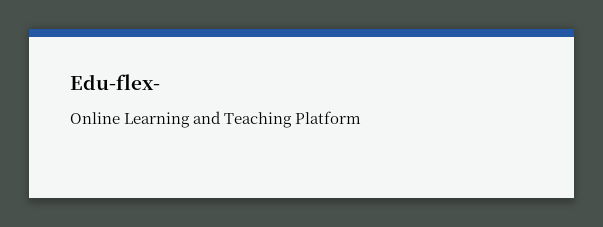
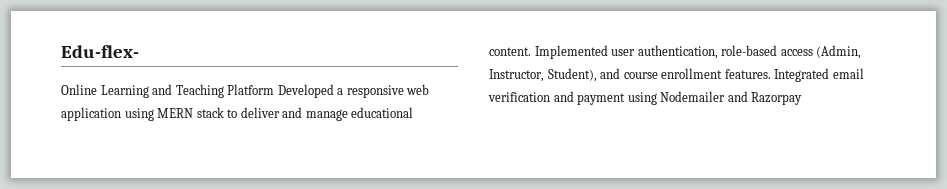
- Online Learning and Teaching Platform
+ Online Learning and Teaching Platform Developed a responsive web application using MERN stack to deliver and manage educational content. Implemented user authentication, role-based access (Admin, Instructor, Student), and course enrollment features. Integrated email verification and payment using Nodemailer and Razorpay

